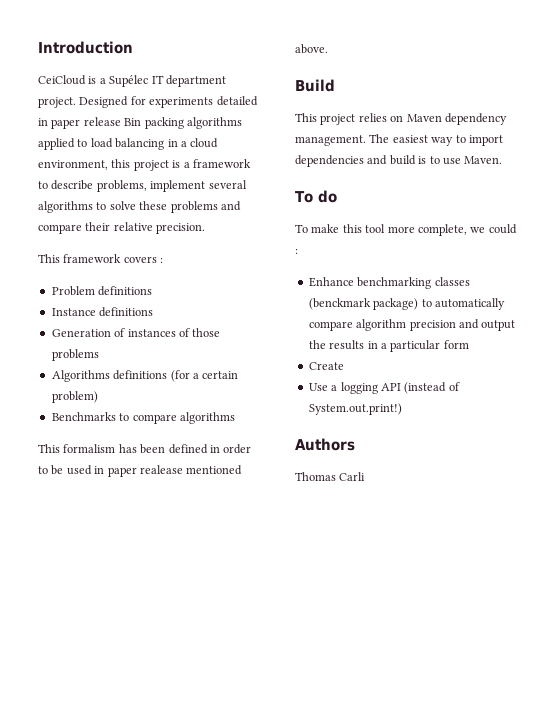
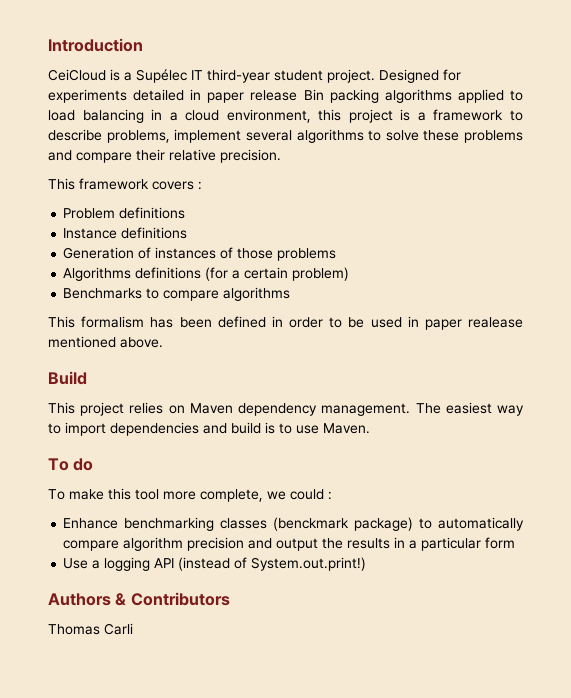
- CeiCloud is a Supélec IT department project.
+ CeiCloud is a Supélec IT third-year student project.
- Create
- Authors
+ Authors & Contributors

